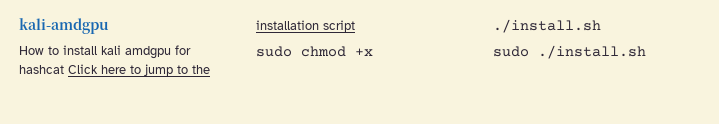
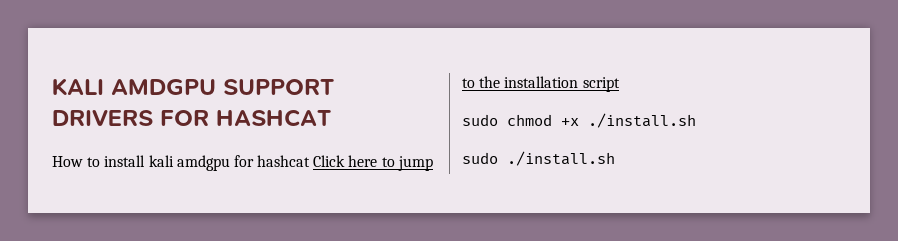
- kali-amdgpu
+ KALI AMDGPU SUPPORT DRIVERS FOR HASHCAT

